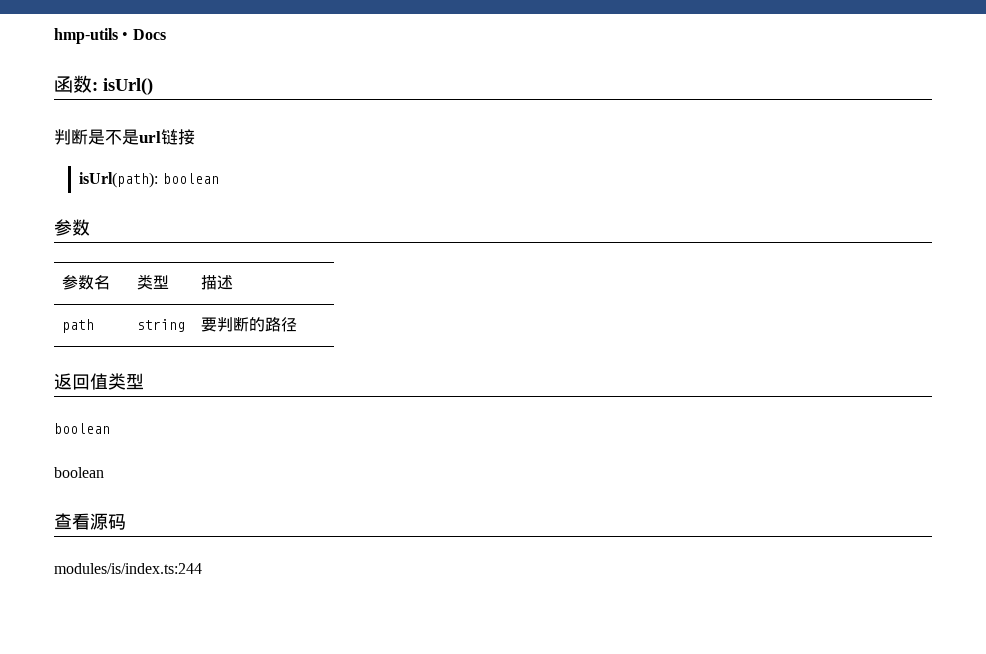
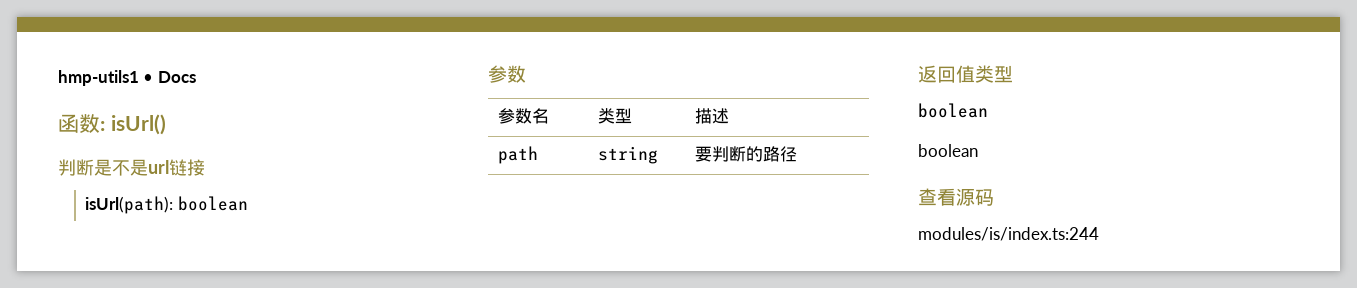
- hmp-utils • Docs
+ hmp-utils1 • Docs

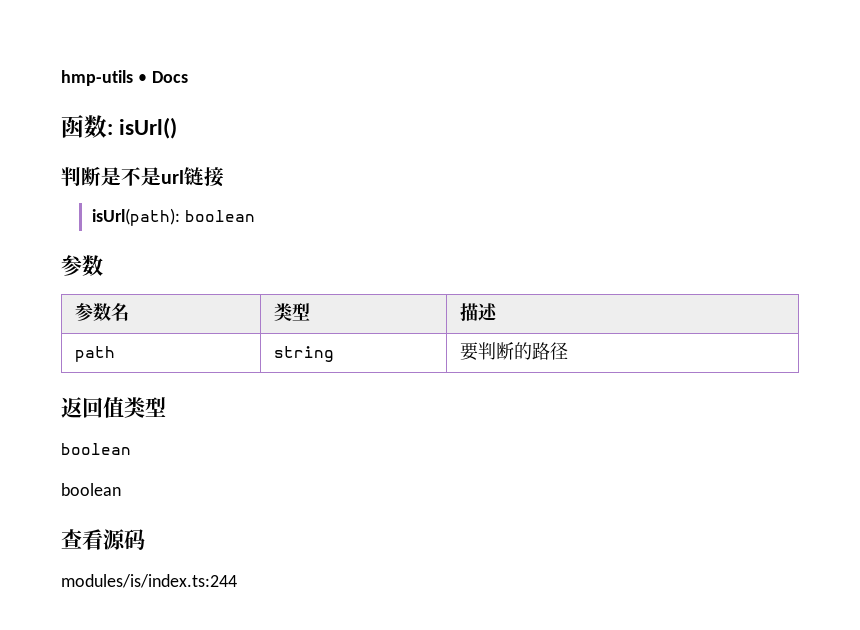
- hmp-utils1 • Docs
+ hmp-utils • Docs

